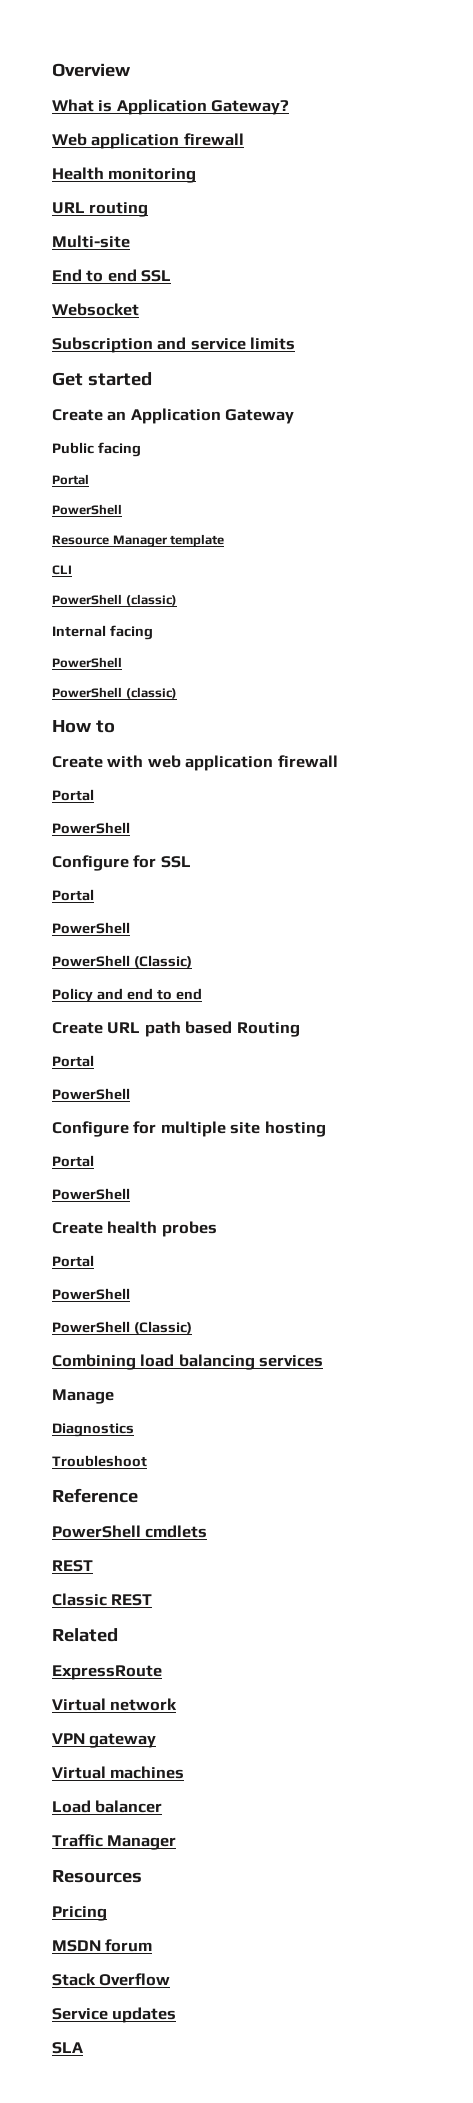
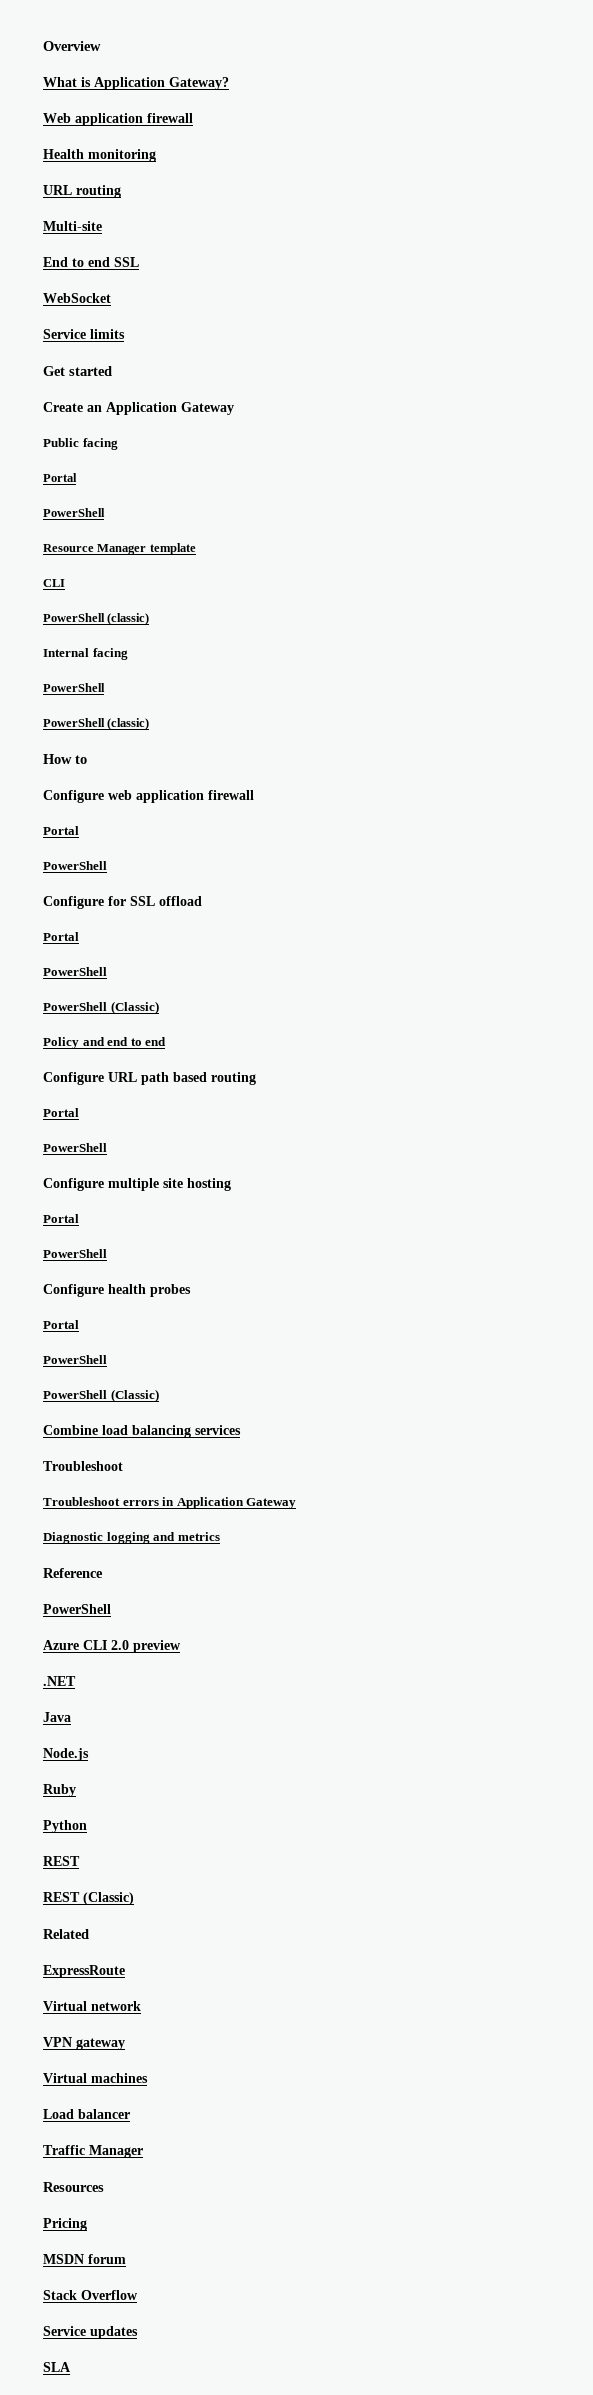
- Websocket
- Subscription and service limits
+ WebSocket
+ Service limits
- Create with web application firewall
+ Configure web application firewall
- Configure for SSL
+ Configure for SSL offload
- Create URL path based Routing
+ Configure URL path based routing
  Portal
  PowerShell
- Configure for multiple site hosting
+ Configure multiple site hosting
- Create health probes
+ Configure health probes
- Combining load balancing services
- Manage
- Diagnostics
+ Combine load balancing services
  Troubleshoot
+ Troubleshoot errors in Application Gateway
+ Diagnostic logging and metrics
  Reference
- PowerShell cmdlets
+ PowerShell
+ Azure CLI 2.0 preview
+ .NET
+ Java
+ Node.js
+ Ruby
+ Python
  REST
- Classic REST
+ REST (Classic)

